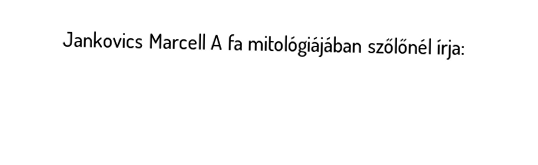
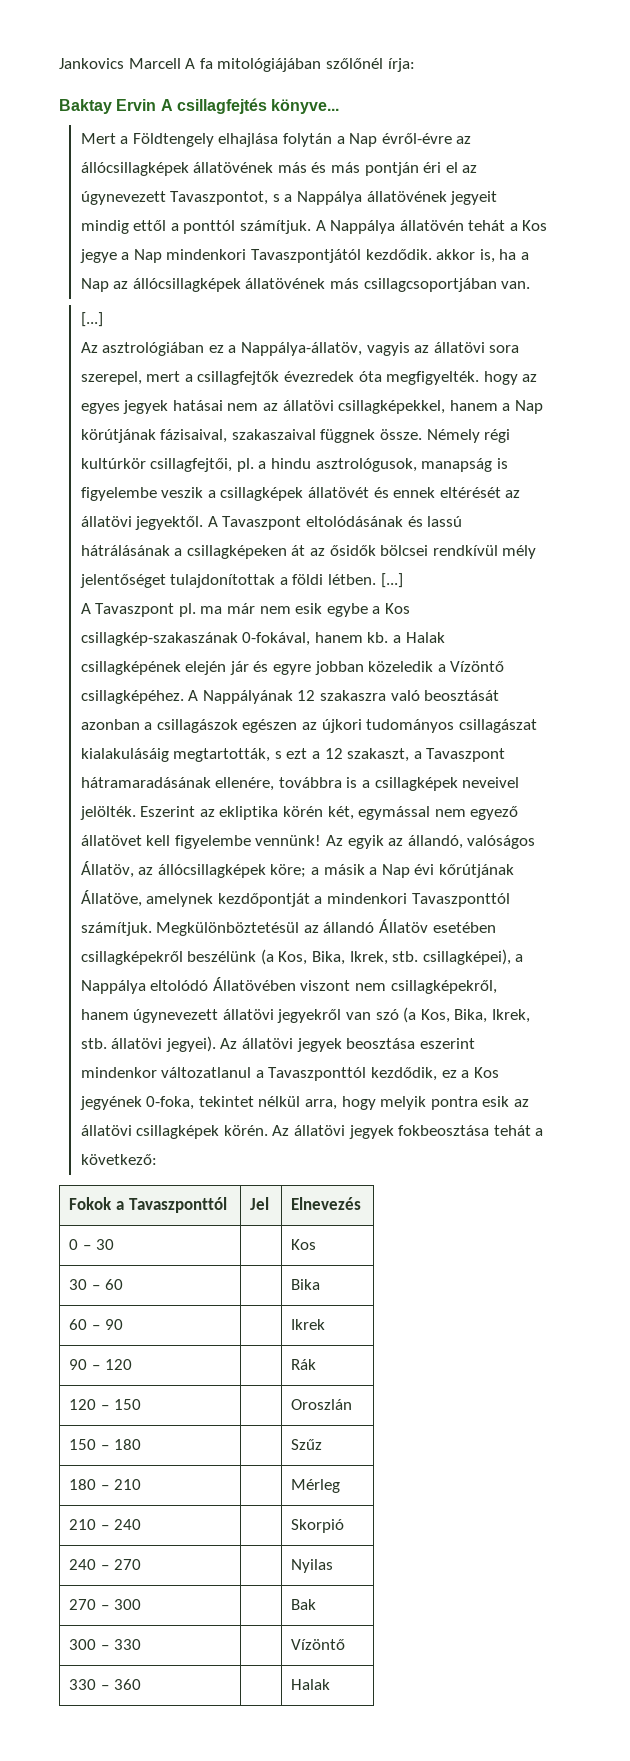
+ Baktay Ervin A csillagfejtés könyve...
+ Mert a Földtengely elhajlása folytán a Nap évről-évre az állócsillagképek állatövének más és más pontján éri el az úgynevezett Tavaszpontot, s a Nappálya állatövének jegyeit mindig ettől a ponttól számítjuk. A Nappálya állatövén tehát a Kos jegye a Nap mindenkori Tavaszpontjától kezdődik. akkor is, ha a Nap az állócsillagképek állatövének más csillagcsoportjában van.
+ [...]
+ Az asztrológiában ez a Nappálya-állatöv, vagyis az állatövi sora szerepel, mert a csillagfejtők évezredek óta megfigyelték. hogy az egyes jegyek hatásai nem az állatövi csillagképekkel, hanem a Nap körútjának fázisaival, szakaszaival függnek össze. Némely régi kultúrkör csillagfejtői, pl. a hindu asztrológusok, manapság is figyelembe veszik a csillagképek állatövét és ennek eltérését az állatövi jegyektől. A Tavaszpont eltolódásának és lassú hátrálásának a csillagképeken át az ősidők bölcsei rendkívül mély jelentőséget tulajdonítottak a földi létben. [...]
+ A Tavaszpont pl. ma már nem esik egybe a Kos csillagkép-szakaszának 0-fokával, hanem kb. a Halak csillagképének elején jár és egyre jobban közeledik a Vízöntő csillagképéhez. A Nappályának 12 szakaszra való beosztását azonban a csillagászok egészen az újkori tudományos csillagászat kialakulásáig megtartották, s ezt a 12 szakaszt, a Tavaszpont hátramaradásának ellenére, továbbra is a csillagképek neveivel jelölték. Eszerint az ekliptika körén két, egymással nem egyező állatövet kell figyelembe vennünk! Az egyik az állandó, valóságos Állatöv, az állócsillagképek köre; a másik a Nap évi kőrútjának Állatöve, amelynek kezdőpontját a mindenkori Tavaszponttól számítjuk. Megkülönböztetésül az állandó Állatöv esetében csillagképekről beszélünk (a Kos, Bika, Ikrek, stb. csillagképei), a Nappálya eltolódó Állatövében viszont nem csillagképekről, hanem úgynevezett állatövi jegyekről van szó (a Kos, Bika, Ikrek, stb. állatövi jegyei). Az állatövi jegyek beosztása eszerint mindenkor változatlanul a Tavaszponttól kezdődik, ez a Kos jegyének 0-foka, tekintet nélkül arra, hogy melyik pontra esik az állatövi csillagképek körén. Az állatövi jegyek fokbeosztása tehát a következő:
+ Fokok a Tavaszponttól | Jel | Elnevezés
+ 0 – 30 | | Kos
+ 30 – 60 | | Bika
+ 60 – 90 | | Ikrek
+ 90 – 120 | | Rák
+ 120 – 150 | | Oroszlán
+ 150 – 180 | | Szűz
+ 180 – 210 | | Mérleg
+ 210 – 240 | | Skorpió
+ 240 – 270 | | Nyilas
+ 270 – 300 | | Bak
+ 300 – 330 | | Vízöntő
+ 330 – 360 | | Halak

